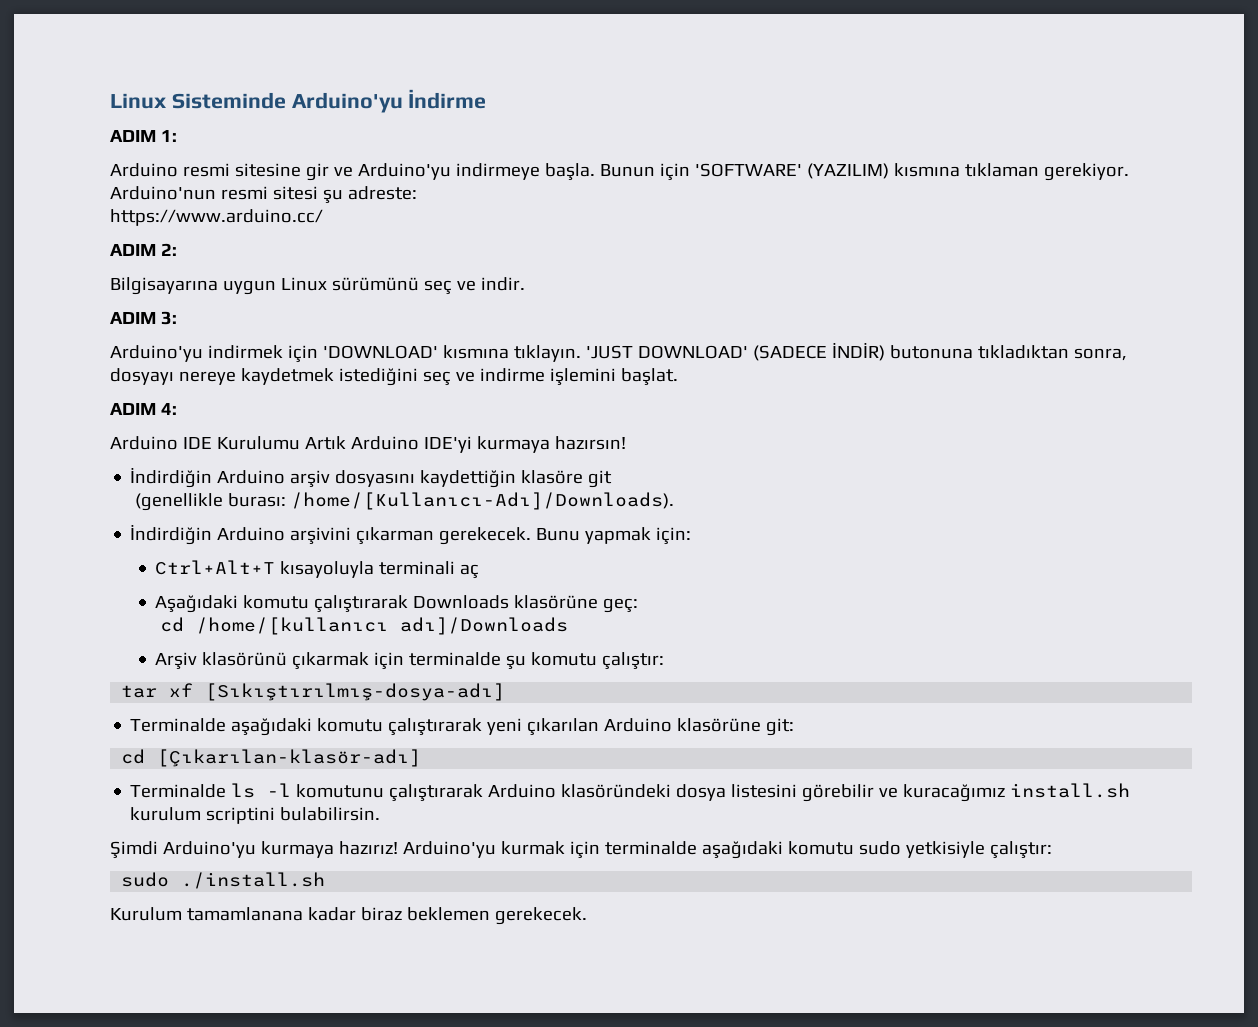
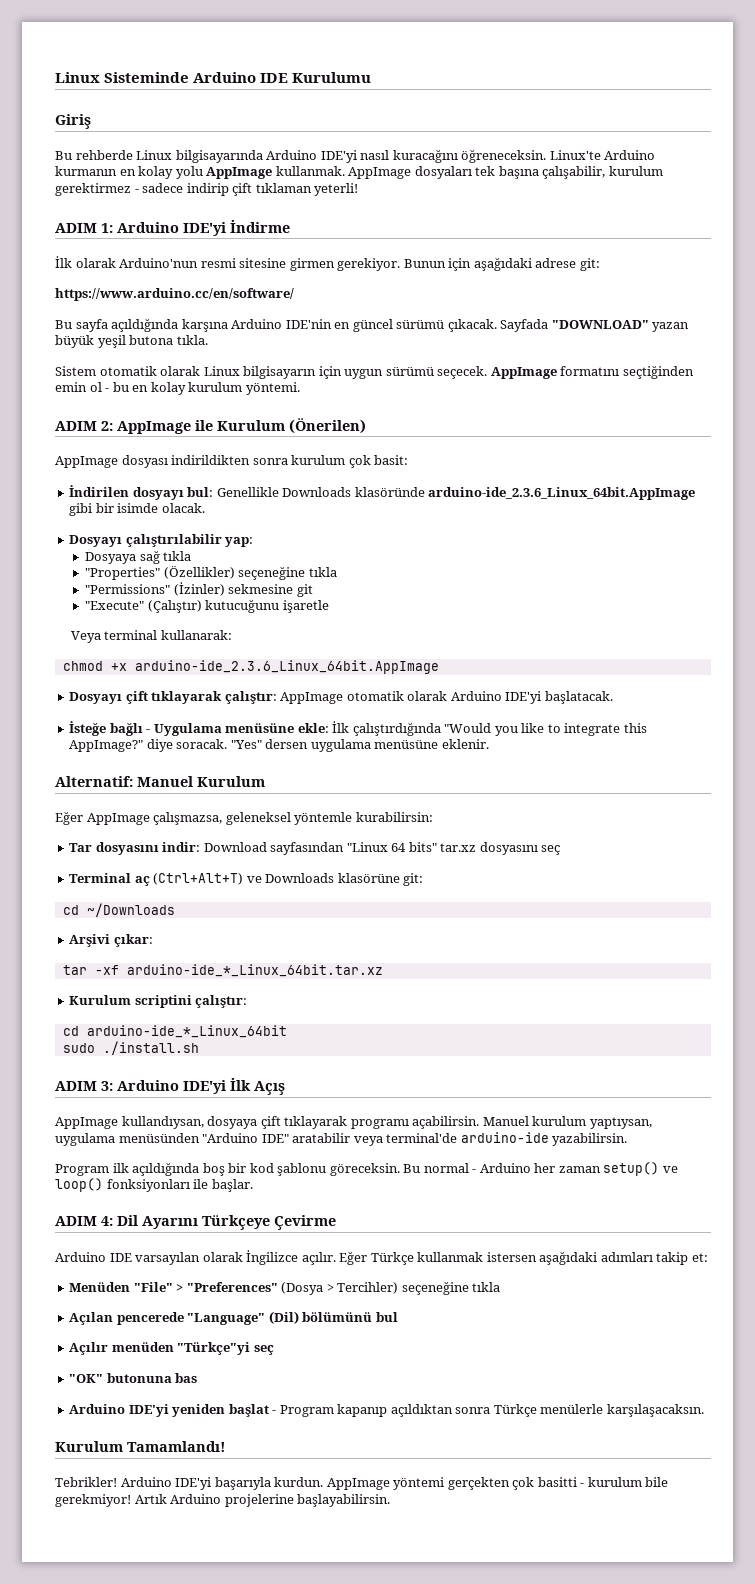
- Linux Sisteminde Arduino'yu İndirme
- ADIM 1:
- Arduino resmi sitesine gir ve Arduino'yu indirmeye başla. Bunun için 'SOFTWARE' (YAZILIM) kısmına tıklaman gerekiyor. Arduino'nun resmi sitesi şu adreste:
- https://www.arduino.cc/
- ADIM 2:
- Bilgisayarına uygun Linux sürümünü seç ve indir.
- ADIM 3:
- Arduino'yu indirmek için 'DOWNLOAD' kısmına tıklayın. 'JUST DOWNLOAD' (SADECE İNDİR) butonuna tıkladıktan sonra, dosyayı nereye kaydetmek istediğini seç ve indirme işlemini başlat.
- ADIM 4:
- Arduino IDE Kurulumu Artık Arduino IDE'yi kurmaya hazırsın!
- İndirdiğin Arduino arşiv dosyasını kaydettiğin klasöre git
- (genellikle burası: /home/[Kullanıcı-Adı]/Downloads).
- İndirdiğin Arduino arşivini çıkarman gerekecek. Bunu yapmak için:
- Ctrl+Alt+T kısayoluyla terminali aç
- Aşağıdaki komutu çalıştırarak Downloads klasörüne geç:
- cd /home/[kullanıcı adı]/Downloads
- Arşiv klasörünü çıkarmak için terminalde şu komutu çalıştır:
- tar xf [Sıkıştırılmış-dosya-adı]
- Terminalde aşağıdaki komutu çalıştırarak yeni çıkarılan Arduino klasörüne git:
- cd [Çıkarılan-klasör-adı]
- Terminalde ls -l komutunu çalıştırarak Arduino klasöründeki dosya listesini görebilir ve kuracağımız install.sh kurulum scriptini bulabilirsin.
- Şimdi Arduino'yu kurmaya hazırız! Arduino'yu kurmak için terminalde aşağıdaki komutu sudo yetkisiyle çalıştır:
+ Linux Sisteminde Arduino IDE Kurulumu
+ Giriş
+ Bu rehberde Linux bilgisayarında Arduino IDE'yi nasıl kuracağını öğreneceksin. Linux'te Arduino kurmanın en kolay yolu AppImage kullanmak. AppImage dosyaları tek başına çalışabilir, kurulum gerektirmez - sadece indirip çift tıklaman yeterli!
+ ADIM 1: Arduino IDE'yi İndirme
+ İlk olarak Arduino'nun resmi sitesine girmen gerekiyor. Bunun için aşağıdaki adrese git:
+ https://www.arduino.cc/en/software/
+ Bu sayfa açıldığında karşına Arduino IDE'nin en güncel sürümü çıkacak. Sayfada "DOWNLOAD" yazan büyük yeşil butona tıkla.
+ Sistem otomatik olarak Linux bilgisayarın için uygun sürümü seçecek. AppImage formatını seçtiğinden emin ol - bu en kolay kurulum yöntemi.
+ ADIM 2: AppImage ile Kurulum (Önerilen)
+ AppImage dosyası indirildikten sonra kurulum çok basit:
+ İndirilen dosyayı bul: Genellikle Downloads klasöründe arduino-ide_2.3.6_Linux_64bit.AppImage gibi bir isimde olacak.
+ Dosyayı çalıştırılabilir yap:
+ Dosyaya sağ tıkla
+ "Properties" (Özellikler) seçeneğine tıkla
+ "Permissions" (İzinler) sekmesine git
+ "Execute" (Çalıştır) kutucuğunu işaretle
+ Veya terminal kullanarak:
+ chmod +x arduino-ide_2.3.6_Linux_64bit.AppImage
+ Dosyayı çift tıklayarak çalıştır: AppImage otomatik olarak Arduino IDE'yi başlatacak.
+ İsteğe bağlı - Uygulama menüsüne ekle: İlk çalıştırdığında "Would you like to integrate this AppImage?" diye soracak. "Yes" dersen uygulama menüsüne eklenir.
+ Alternatif: Manuel Kurulum
+ Eğer AppImage çalışmazsa, geleneksel yöntemle kurabilirsin:
+ Tar dosyasını indir: Download sayfasından "Linux 64 bits" tar.xz dosyasını seç
+ Terminal aç (Ctrl+Alt+T) ve Downloads klasörüne git:
+ cd ~/Downloads
+ Arşivi çıkar:
+ tar -xf arduino-ide_*_Linux_64bit.tar.xz
+ Kurulum scriptini çalıştır:
+ cd arduino-ide_*_Linux_64bit
  sudo ./install.sh
- Kurulum tamamlanana kadar biraz beklemen gerekecek.
+ ADIM 3: Arduino IDE'yi İlk Açış
+ AppImage kullandıysan, dosyaya çift tıklayarak programı açabilirsin. Manuel kurulum yaptıysan, uygulama menüsünden "Arduino IDE" aratabilir veya terminal'de arduino-ide yazabilirsin.
+ Program ilk açıldığında boş bir kod şablonu göreceksin. Bu normal - Arduino her zaman setup() ve loop() fonksiyonları ile başlar.
+ ADIM 4: Dil Ayarını Türkçeye Çevirme
+ Arduino IDE varsayılan olarak İngilizce açılır. Eğer Türkçe kullanmak istersen aşağıdaki adımları takip et:
+ Menüden "File" > "Preferences" (Dosya > Tercihler) seçeneğine tıkla
+ Açılan pencerede "Language" (Dil) bölümünü bul
+ Açılır menüden "Türkçe"yi seç
+ "OK" butonuna bas
+ Arduino IDE'yi yeniden başlat - Program kapanıp açıldıktan sonra Türkçe menülerle karşılaşacaksın.
+ Kurulum Tamamlandı!
+ Tebrikler! Arduino IDE'yi başarıyla kurdun. AppImage yöntemi gerçekten çok basitti - kurulum bile gerekmiyor! Artık Arduino projelerine başlayabilirsin.

